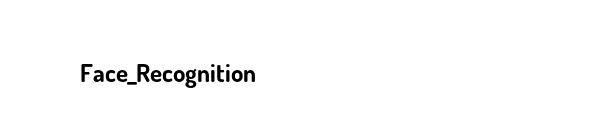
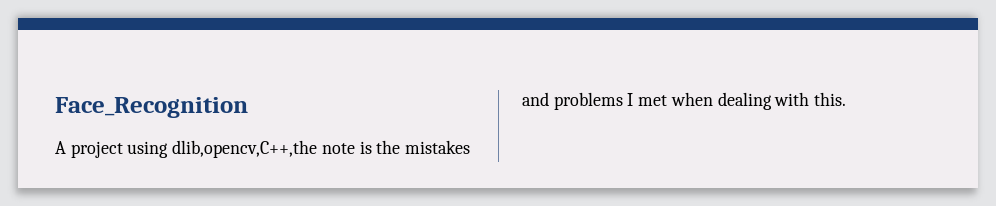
+ A project using dlib,opencv,C++,the note is the mistakes and problems I met when dealing with this.

